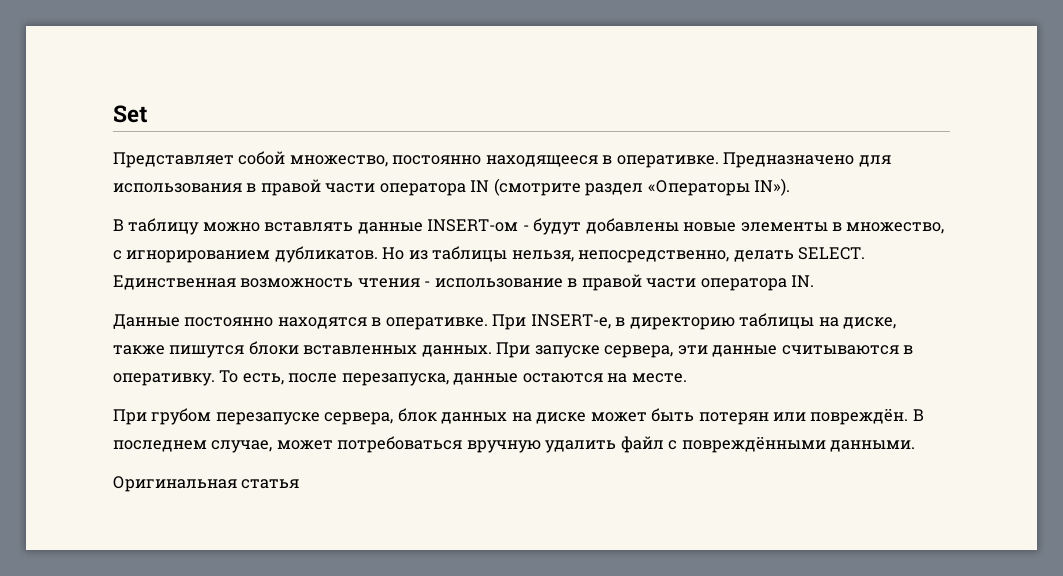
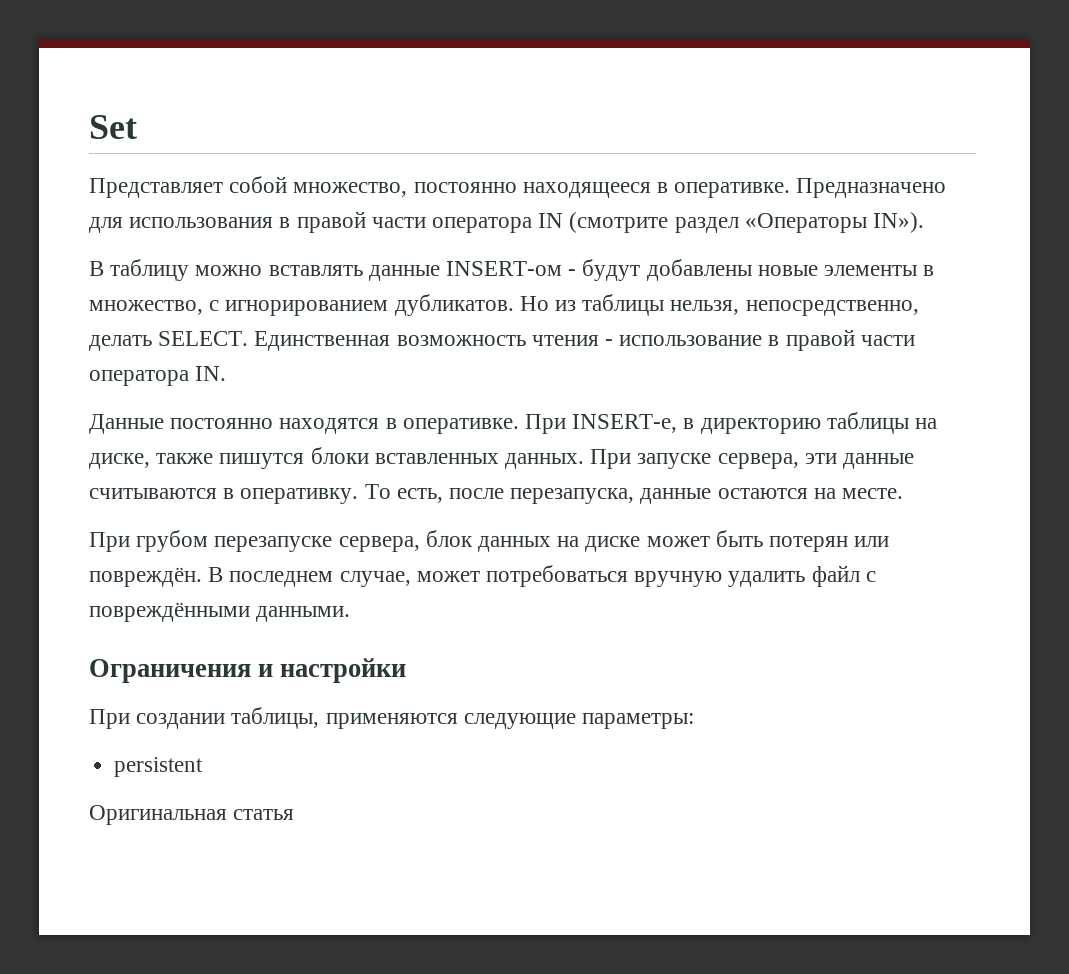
+ Ограничения и настройки
+ При создании таблицы, применяются следующие параметры:
+ persistent

